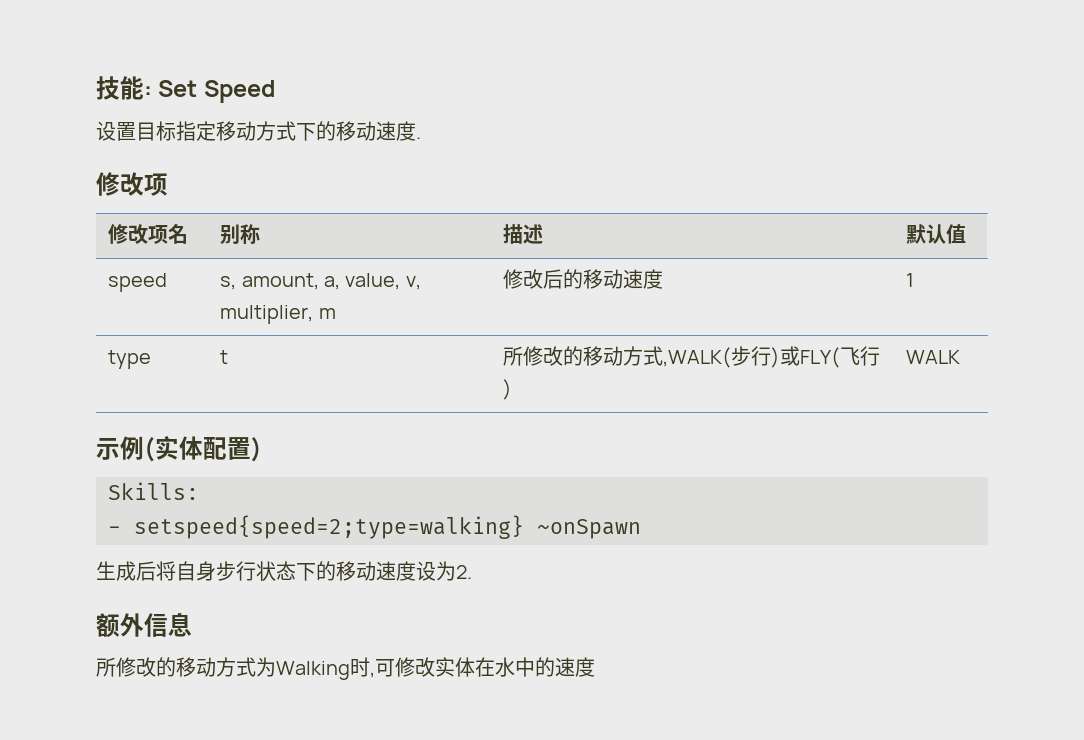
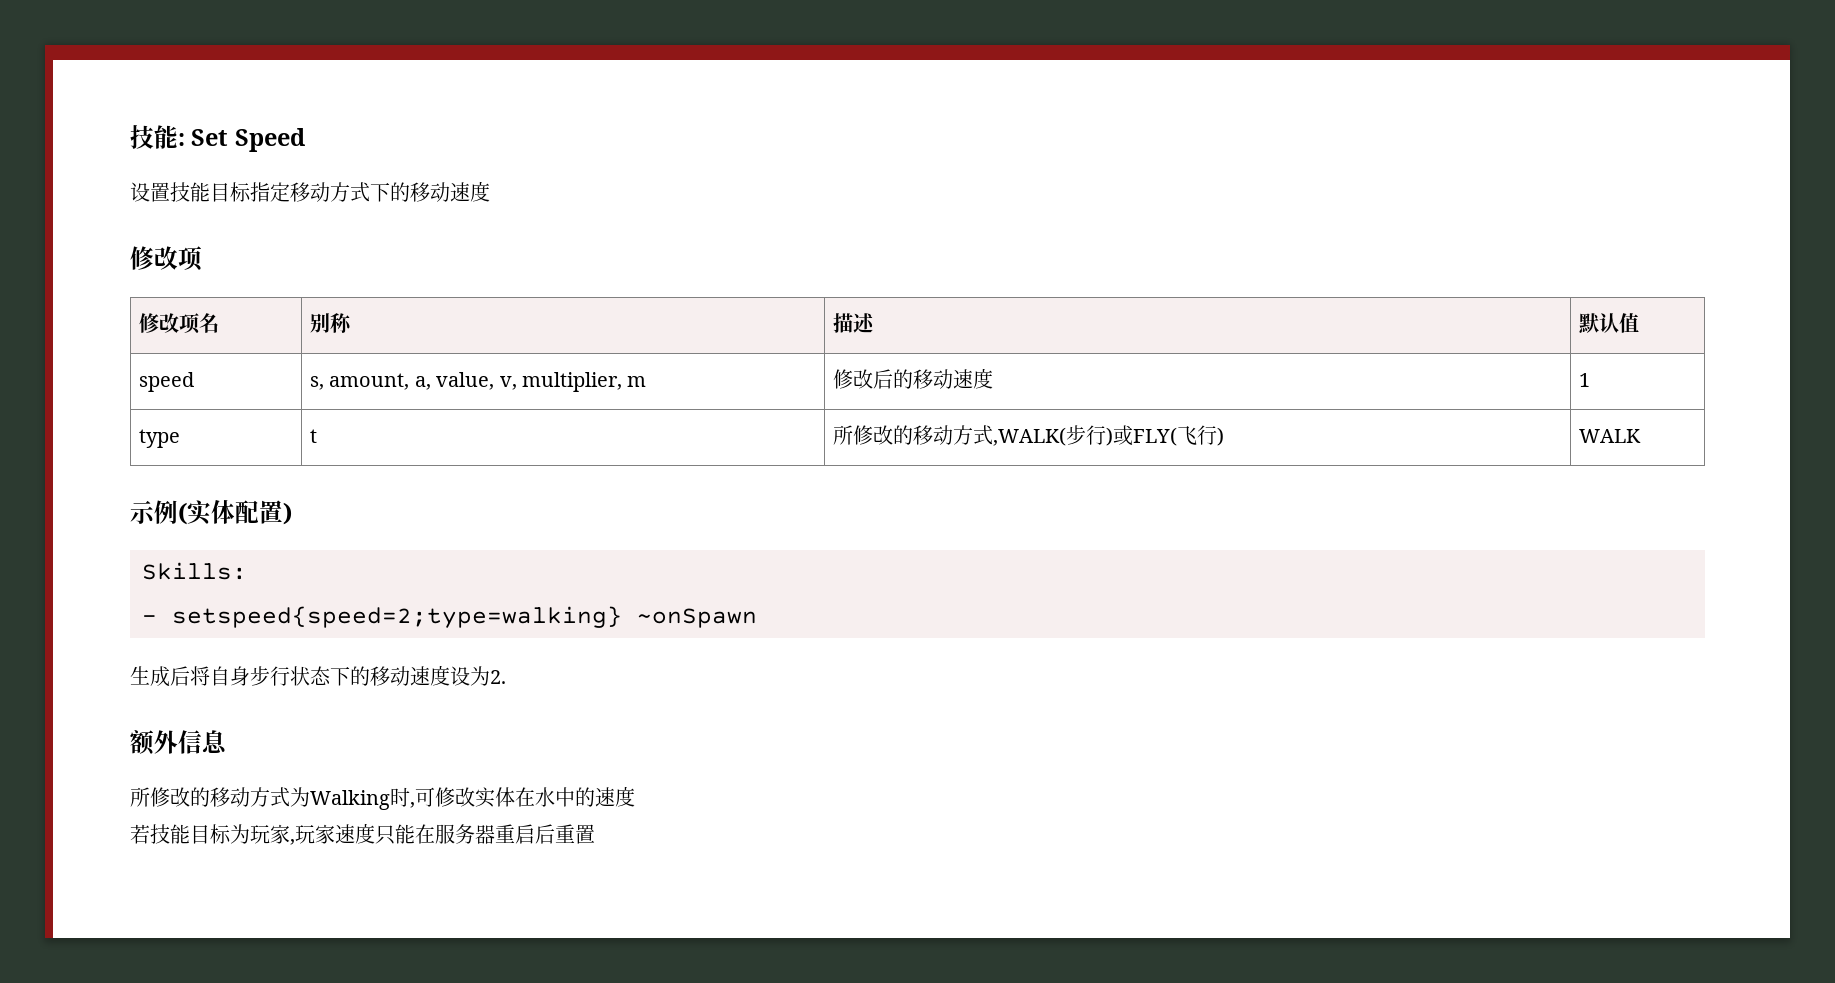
- 设置目标指定移动方式下的移动速度.
+ 设置技能目标指定移动方式下的移动速度
+ 若技能目标为玩家,玩家速度只能在服务器重启后重置

